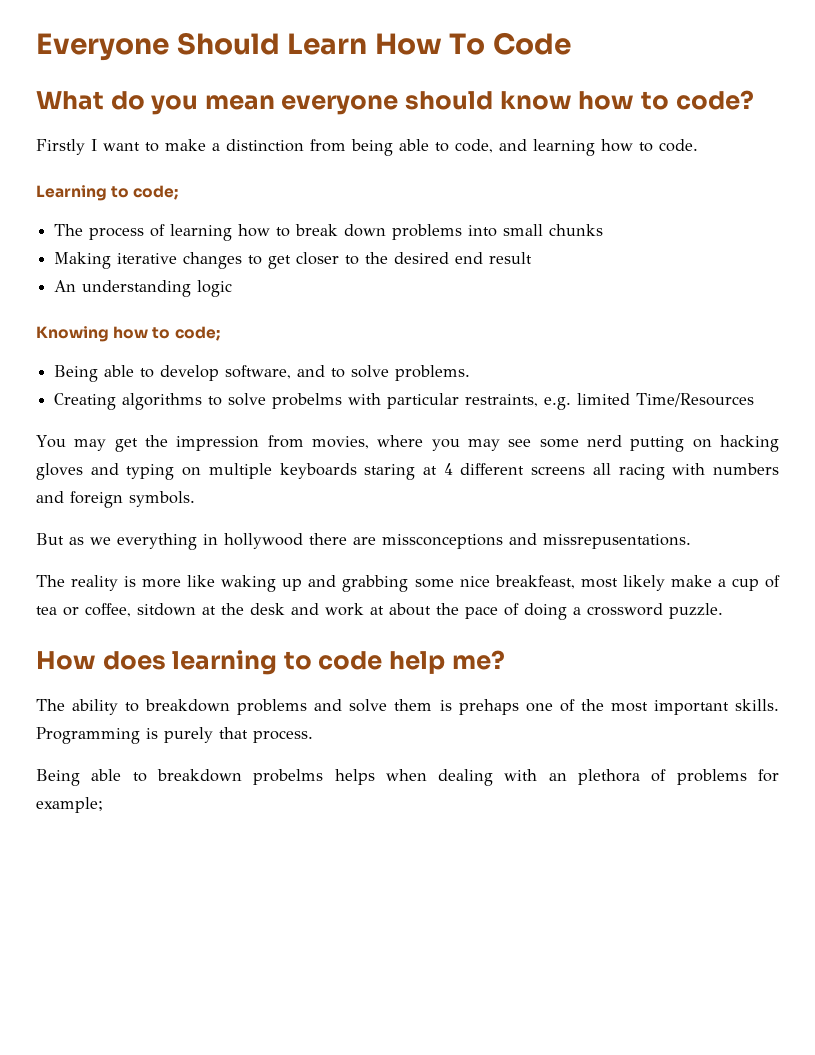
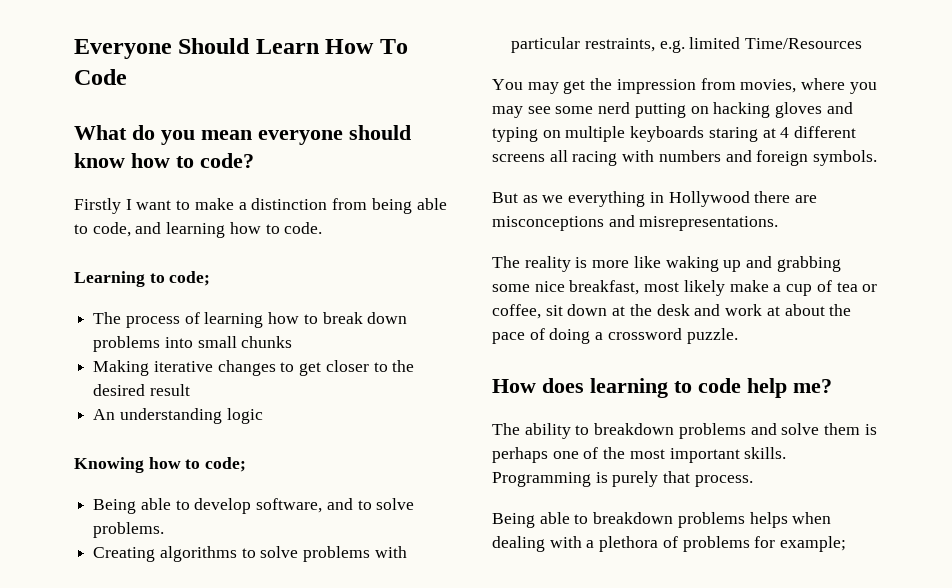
- Making iterative changes to get closer to the desired end result
+ Making iterative changes to get closer to the desired result
- Creating algorithms to solve probelms with particular restraints, e.g. limited Time/Resources
+ Creating algorithms to solve problems with particular restraints, e.g. limited Time/Resources
- But as we everything in hollywood there are missconceptions and missrepusentations.
+ But as we everything in Hollywood there are misconceptions and misrepresentations.
- The reality is more like waking up and grabbing some nice breakfeast, most likely make a cup of tea or coffee, sitdown at the desk and work at about the pace of doing a crossword puzzle.
+ The reality is more like waking up and grabbing some nice breakfast, most likely make a cup of tea or coffee, sit down at the desk and work at about the pace of doing a crossword puzzle.
- The ability to breakdown problems and solve them is prehaps one of the most important skills.
+ The ability to breakdown problems and solve them is perhaps one of the most important skills.
- Being able to breakdown probelms helps when dealing with an plethora of problems for example;
+ Being able to breakdown problems helps when dealing with a plethora of problems for example;

